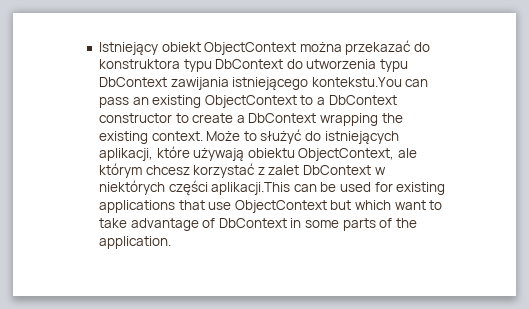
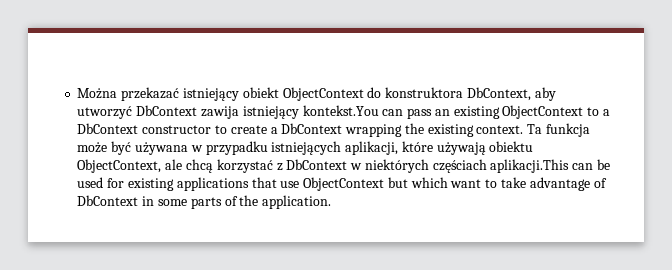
- Istniejący obiekt ObjectContext można przekazać do konstruktora typu DbContext do utworzenia typu DbContext zawijania istniejącego kontekstu.You can pass an existing ObjectContext to a DbContext constructor to create a DbContext wrapping the existing context.
+ Można przekazać istniejący obiekt ObjectContext do konstruktora DbContext, aby utworzyć DbContext zawija istniejący kontekst.You can pass an existing ObjectContext to a DbContext constructor to create a DbContext wrapping the existing context.
- Może to służyć do istniejących aplikacji, które używają obiektu ObjectContext, ale którym chcesz korzystać z zalet DbContext w niektórych części aplikacji.This can be used for existing applications that use ObjectContext but which want to take advantage of DbContext in some parts of the application.
+ Ta funkcja może być używana w przypadku istniejących aplikacji, które używają obiektu ObjectContext, ale chcą korzystać z DbContext w niektórych częściach aplikacji.This can be used for existing applications that use ObjectContext but which want to take advantage of DbContext in some parts of the application.

